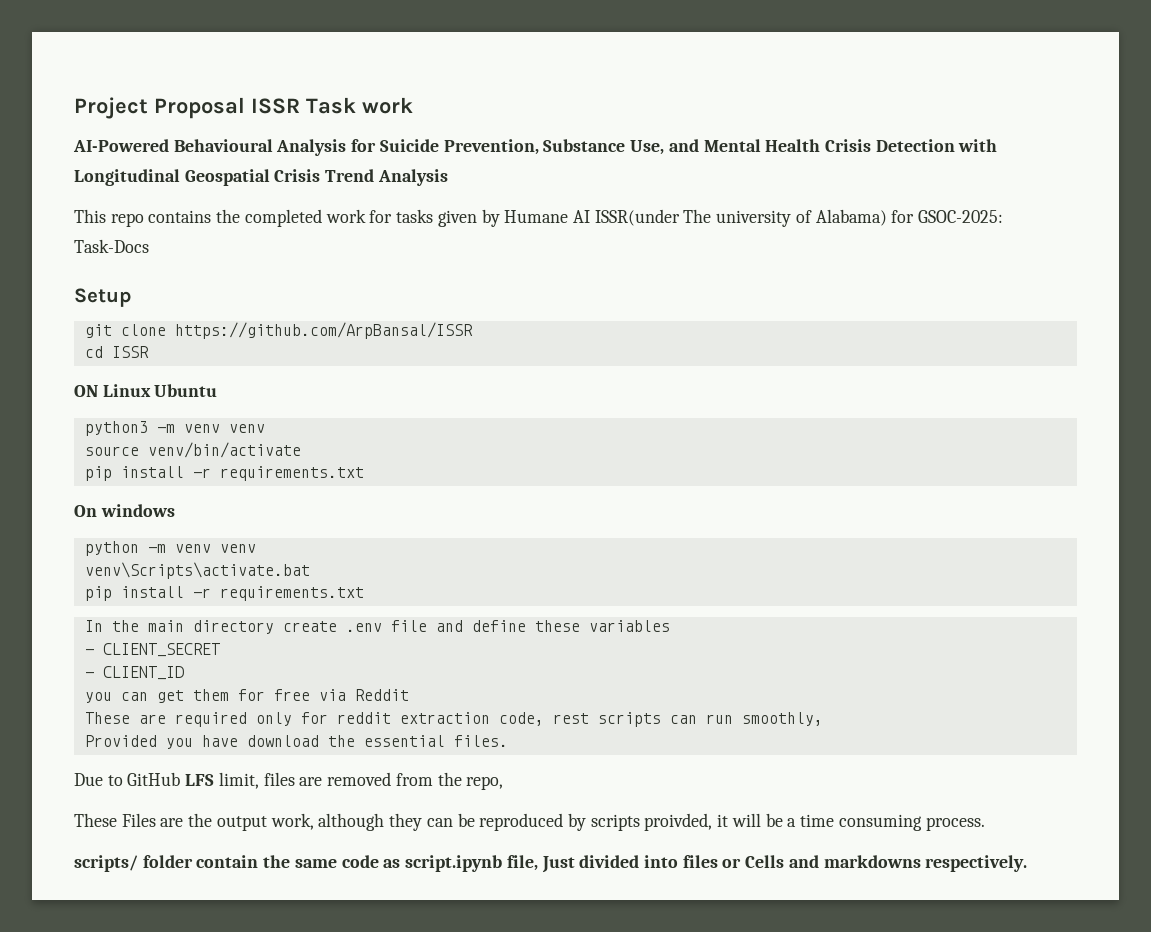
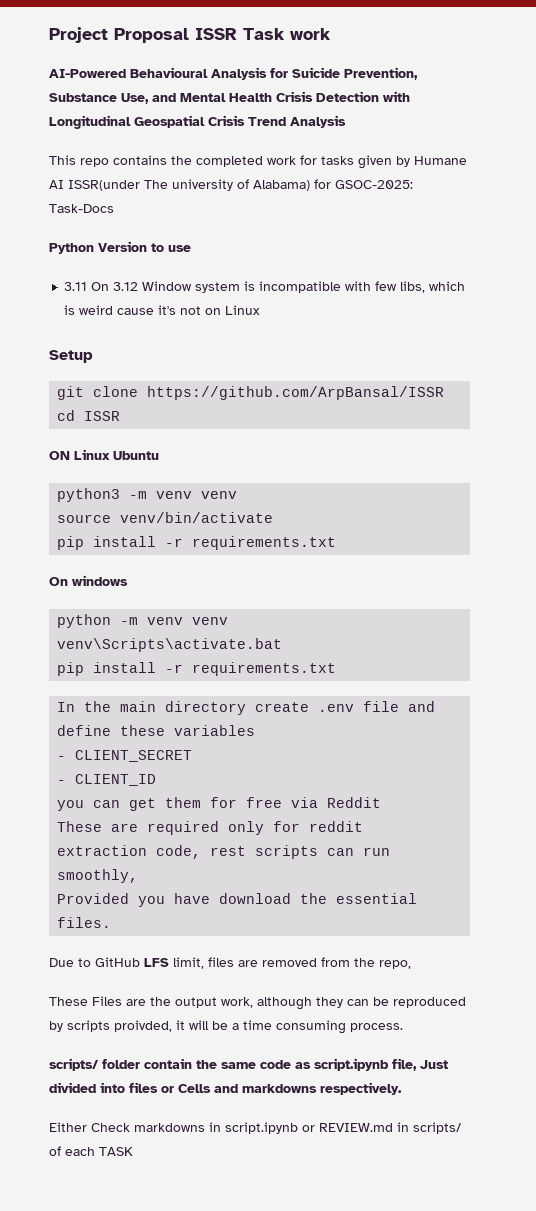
+ Python Version to use
+ 3.11 On 3.12 Window system is incompatible with few libs, which is weird cause it's not on Linux
+ Either Check markdowns in script.ipynb or REVIEW.md in scripts/ of each TASK

